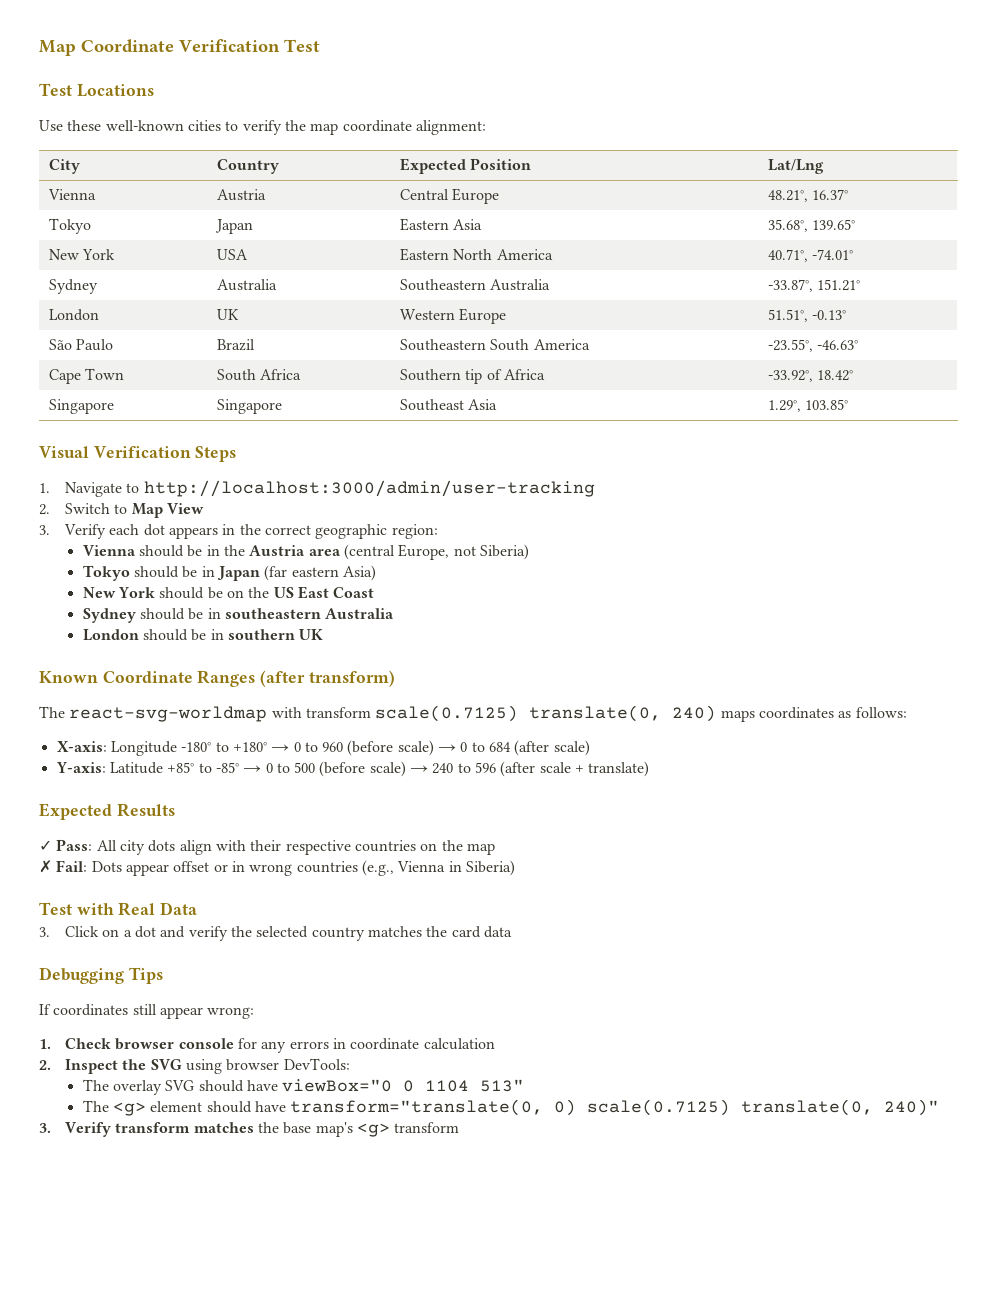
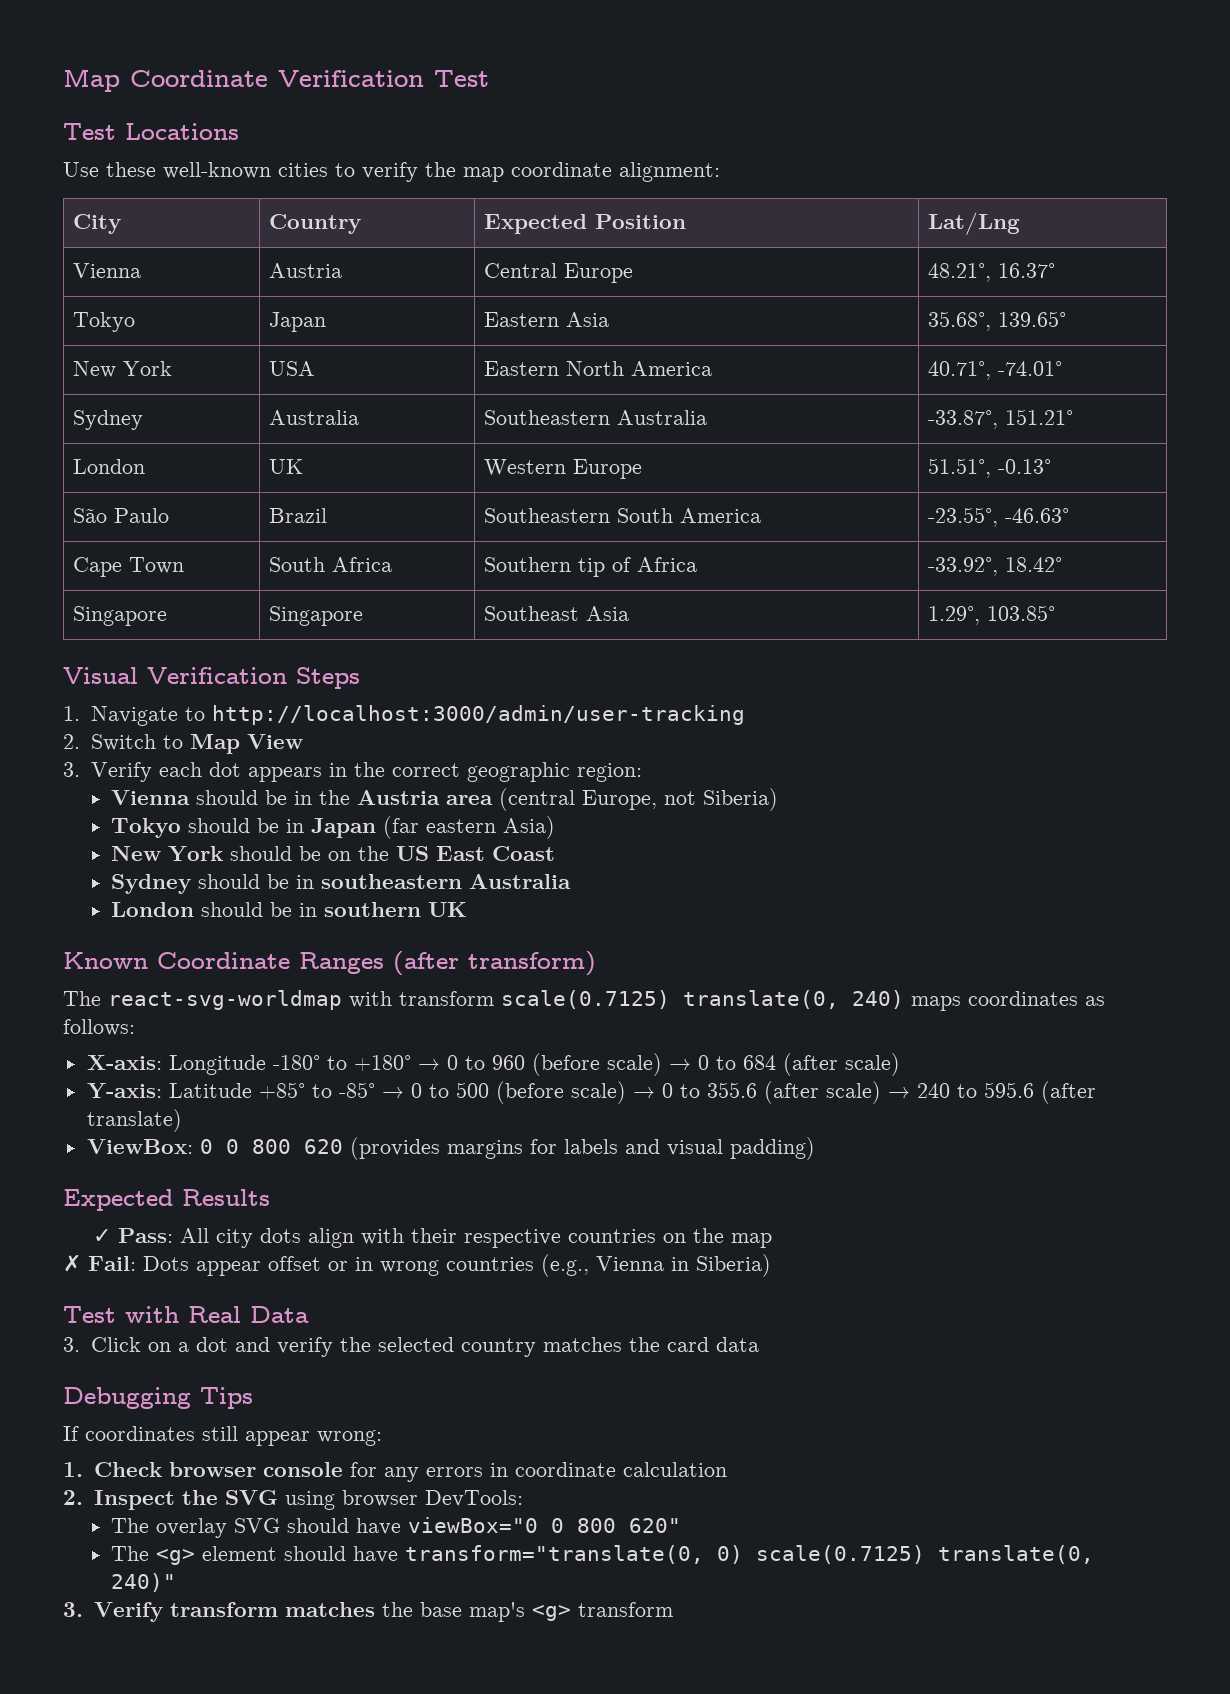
- Y-axis: Latitude +85° to -85° → 0 to 500 (before scale) → 240 to 596 (after scale + translate)
+ Y-axis: Latitude +85° to -85° → 0 to 500 (before scale) → 0 to 355.6 (after scale) → 240 to 595.6 (after translate)
+ ViewBox: 0 0 800 620 (provides margins for labels and visual padding)
- The overlay SVG should have viewBox="0 0 1104 513"
+ The overlay SVG should have viewBox="0 0 800 620"

